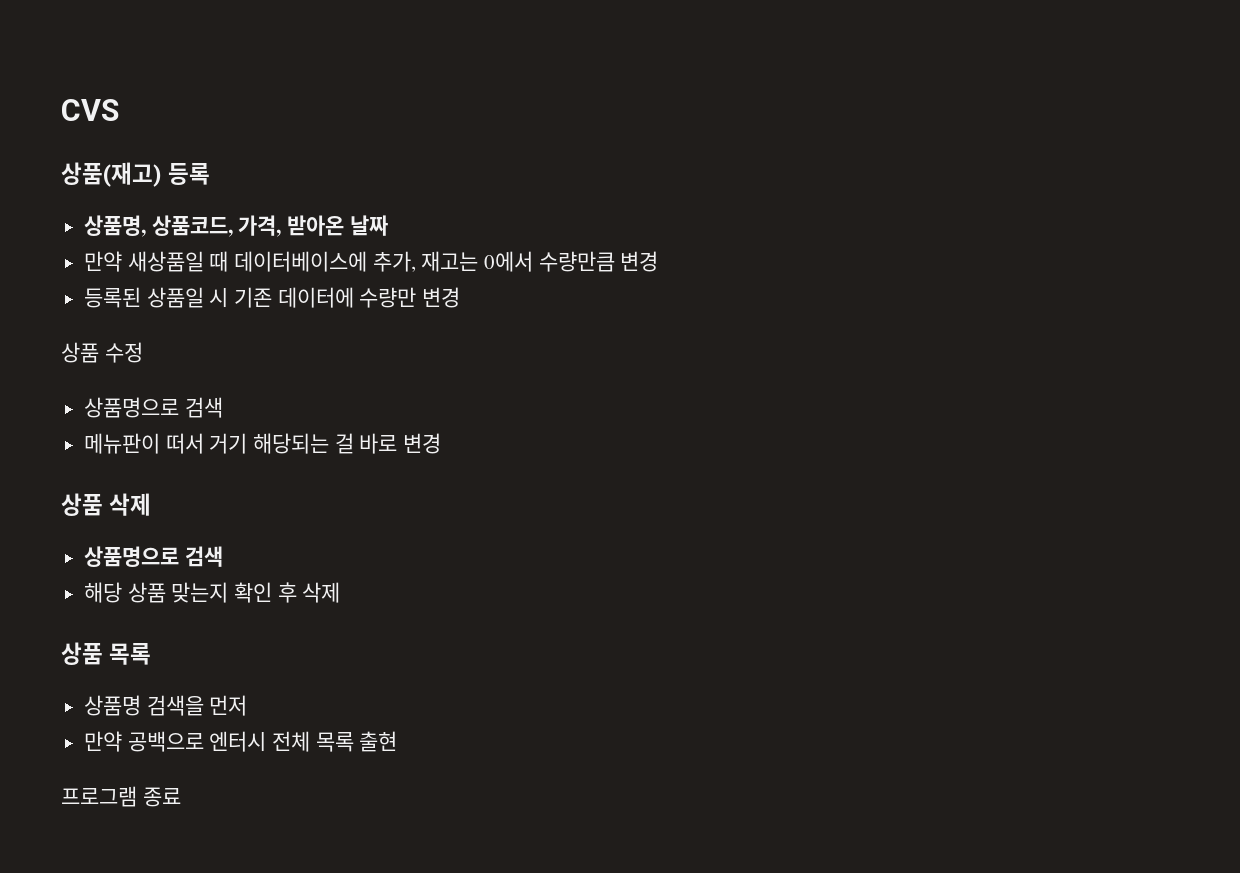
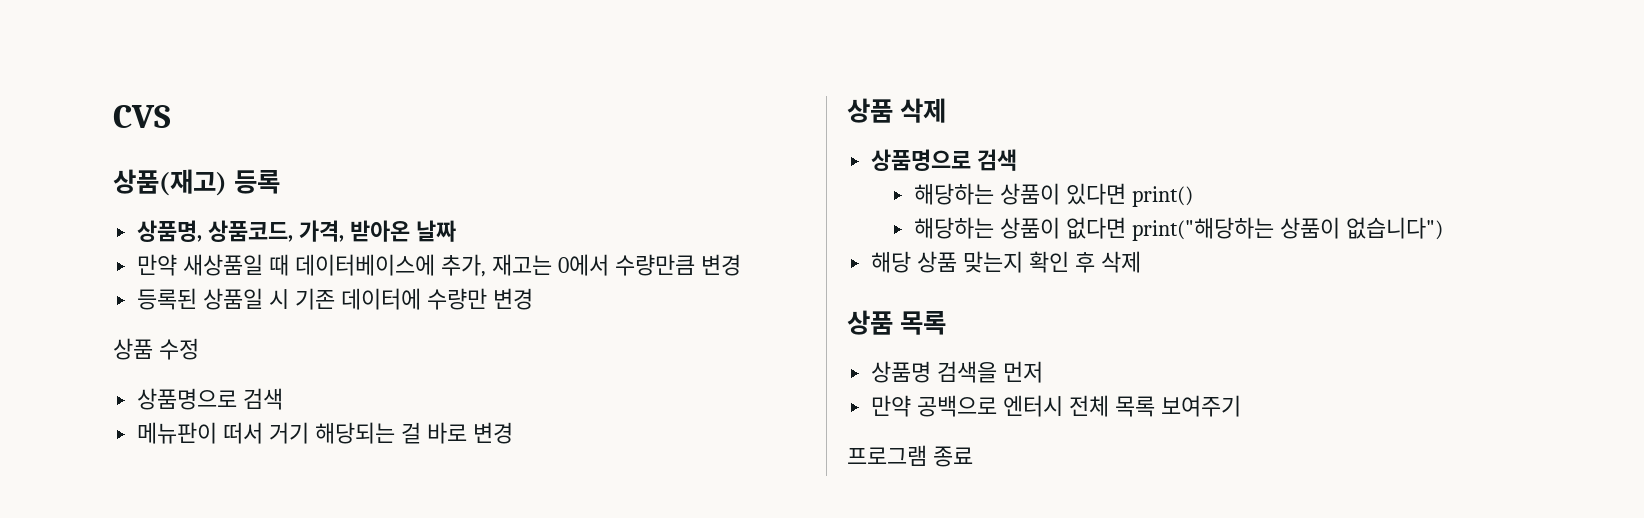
+ 해당하는 상품이 있다면 print()
+ 해당하는 상품이 없다면 print("해당하는 상품이 없습니다")
- 만약 공백으로 엔터시 전체 목록 출현
+ 만약 공백으로 엔터시 전체 목록 보여주기

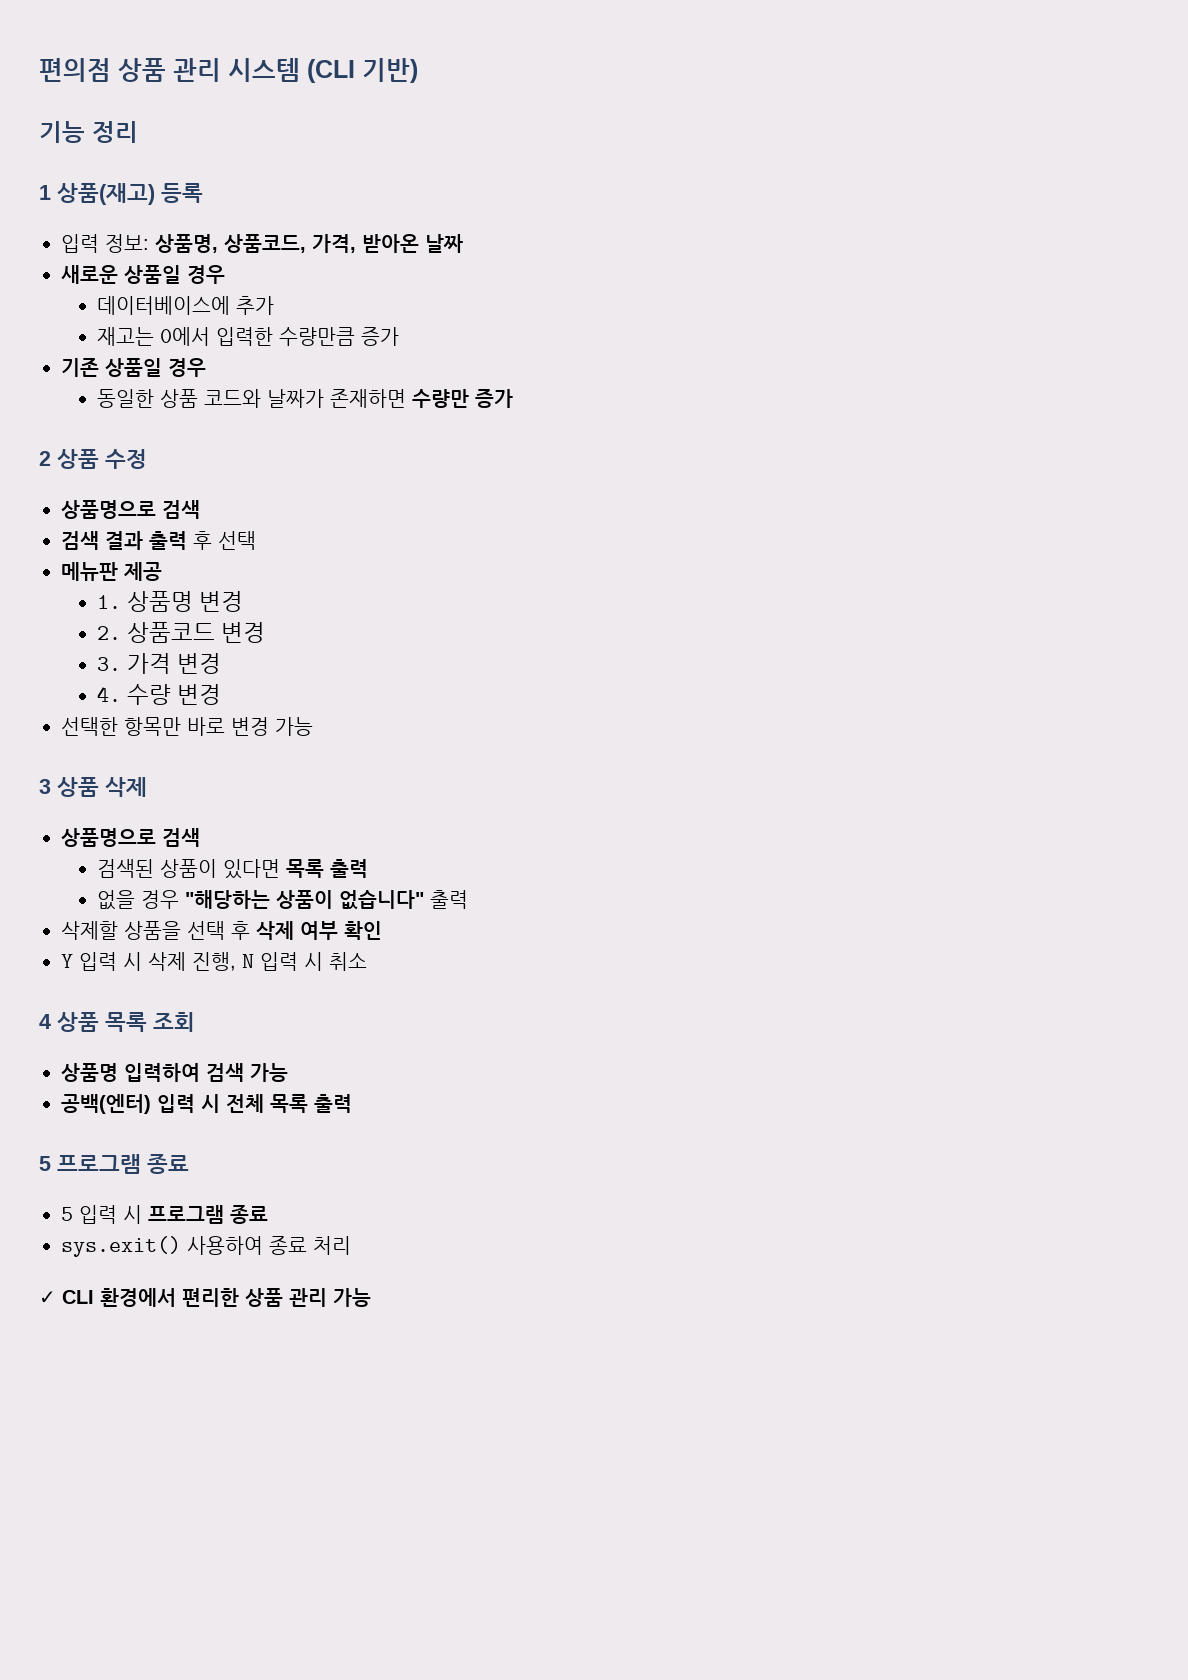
- CVS
- 상품(재고) 등록
+ 편의점 상품 관리 시스템 (CLI 기반)
+ 기능 정리
+ 1 상품(재고) 등록
- 상품명, 상품코드, 가격, 받아온 날짜
+ 입력 정보: 상품명, 상품코드, 가격, 받아온 날짜
- 만약 새상품일 때 데이터베이스에 추가, 재고는 0에서 수량만큼 변경
- 등록된 상품일 시 기존 데이터에 수량만 변경
- 상품 수정
+ 새로운 상품일 경우
+ 데이터베이스에 추가
+ 재고는 0에서 입력한 수량만큼 증가
+ 기존 상품일 경우
+ 동일한 상품 코드와 날짜가 존재하면 수량만 증가
+ 2 상품 수정
  상품명으로 검색
- 메뉴판이 떠서 거기 해당되는 걸 바로 변경
- 상품 삭제
+ 검색 결과 출력 후 선택
+ 메뉴판 제공
+ 1. 상품명 변경
+ 2. 상품코드 변경
+ 3. 가격 변경
+ 4. 수량 변경
+ 선택한 항목만 바로 변경 가능
+ 3 상품 삭제
- 해당하는 상품이 있다면 print()
- 해당하는 상품이 없다면 print("해당하는 상품이 없습니다")
- 해당 상품 맞는지 확인 후 삭제
- 상품 목록
- 상품명 검색을 먼저
- 만약 공백으로 엔터시 전체 목록 보여주기
- 프로그램 종료
+ 검색된 상품이 있다면 목록 출력
+ 없을 경우 "해당하는 상품이 없습니다" 출력
+ 삭제할 상품을 선택 후 삭제 여부 확인
+ Y 입력 시 삭제 진행, N 입력 시 취소
+ 4 상품 목록 조회
+ 상품명 입력하여 검색 가능
+ 공백(엔터) 입력 시 전체 목록 출력
+ 5 프로그램 종료
+ 5 입력 시 프로그램 종료
+ sys.exit() 사용하여 종료 처리
+ ✓ CLI 환경에서 편리한 상품 관리 가능

